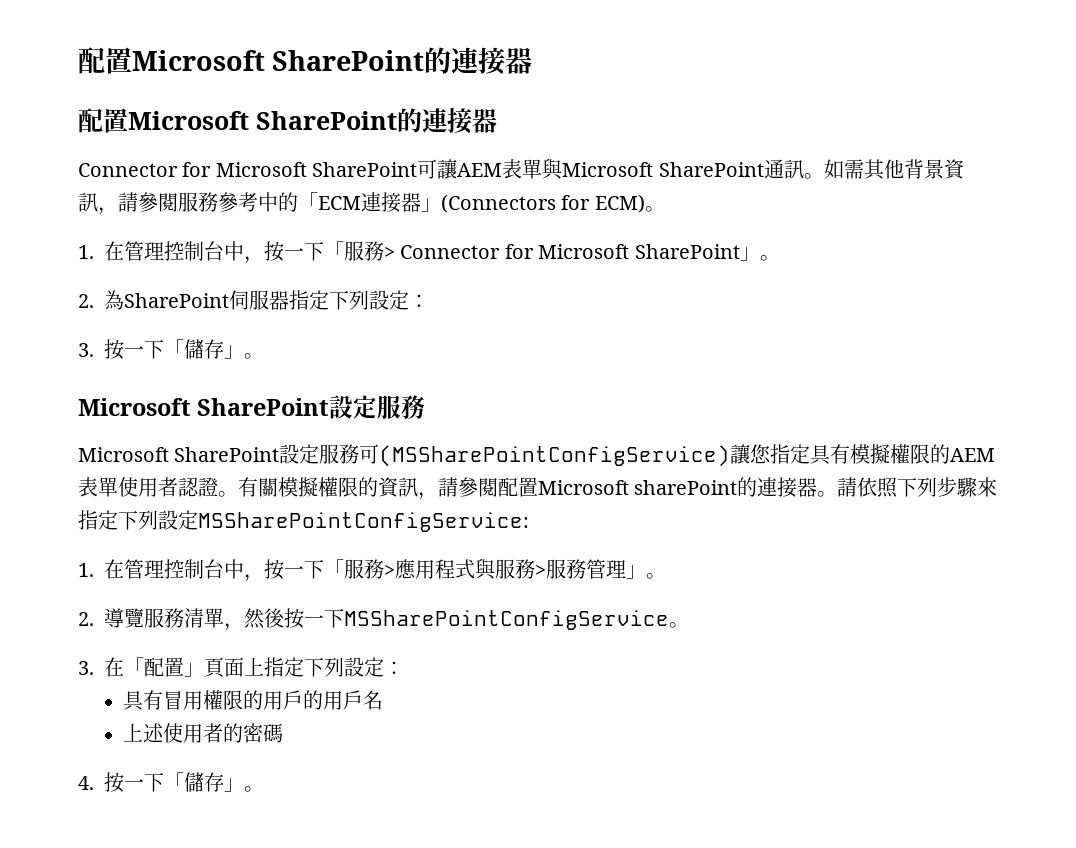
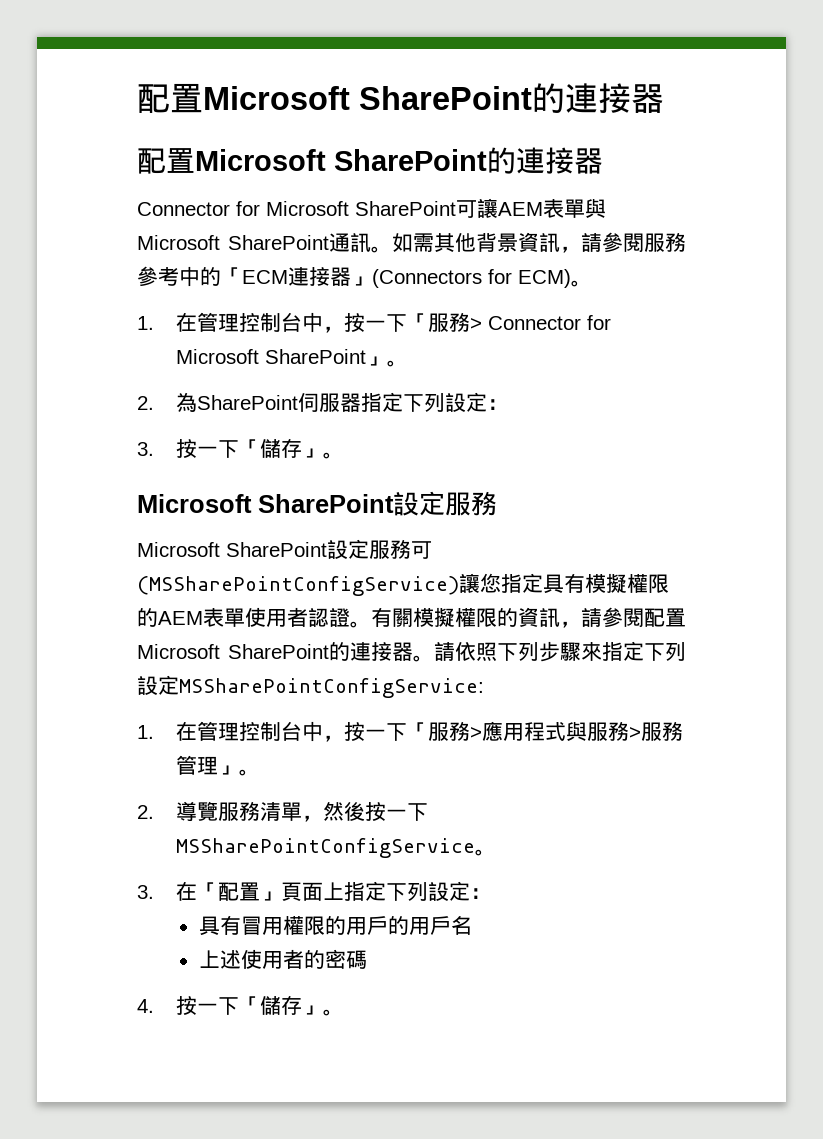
- 有關模擬權限的資訊，請參閱配置Microsoft sharePoint的連接器。
+ 有關模擬權限的資訊，請參閱配置Microsoft SharePoint的連接器。

